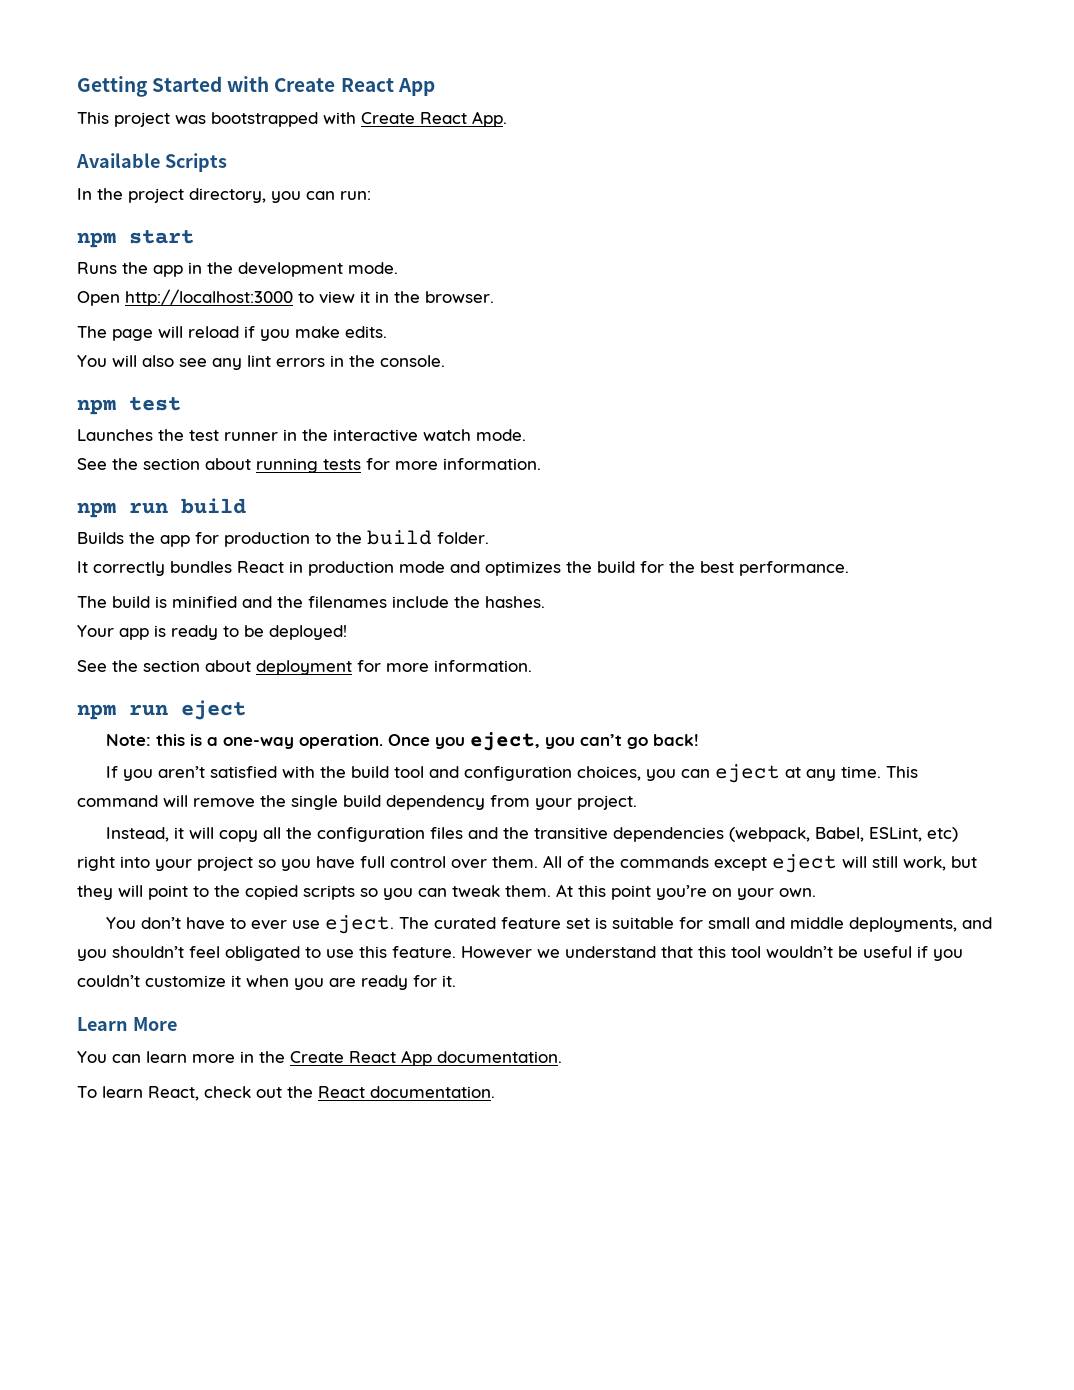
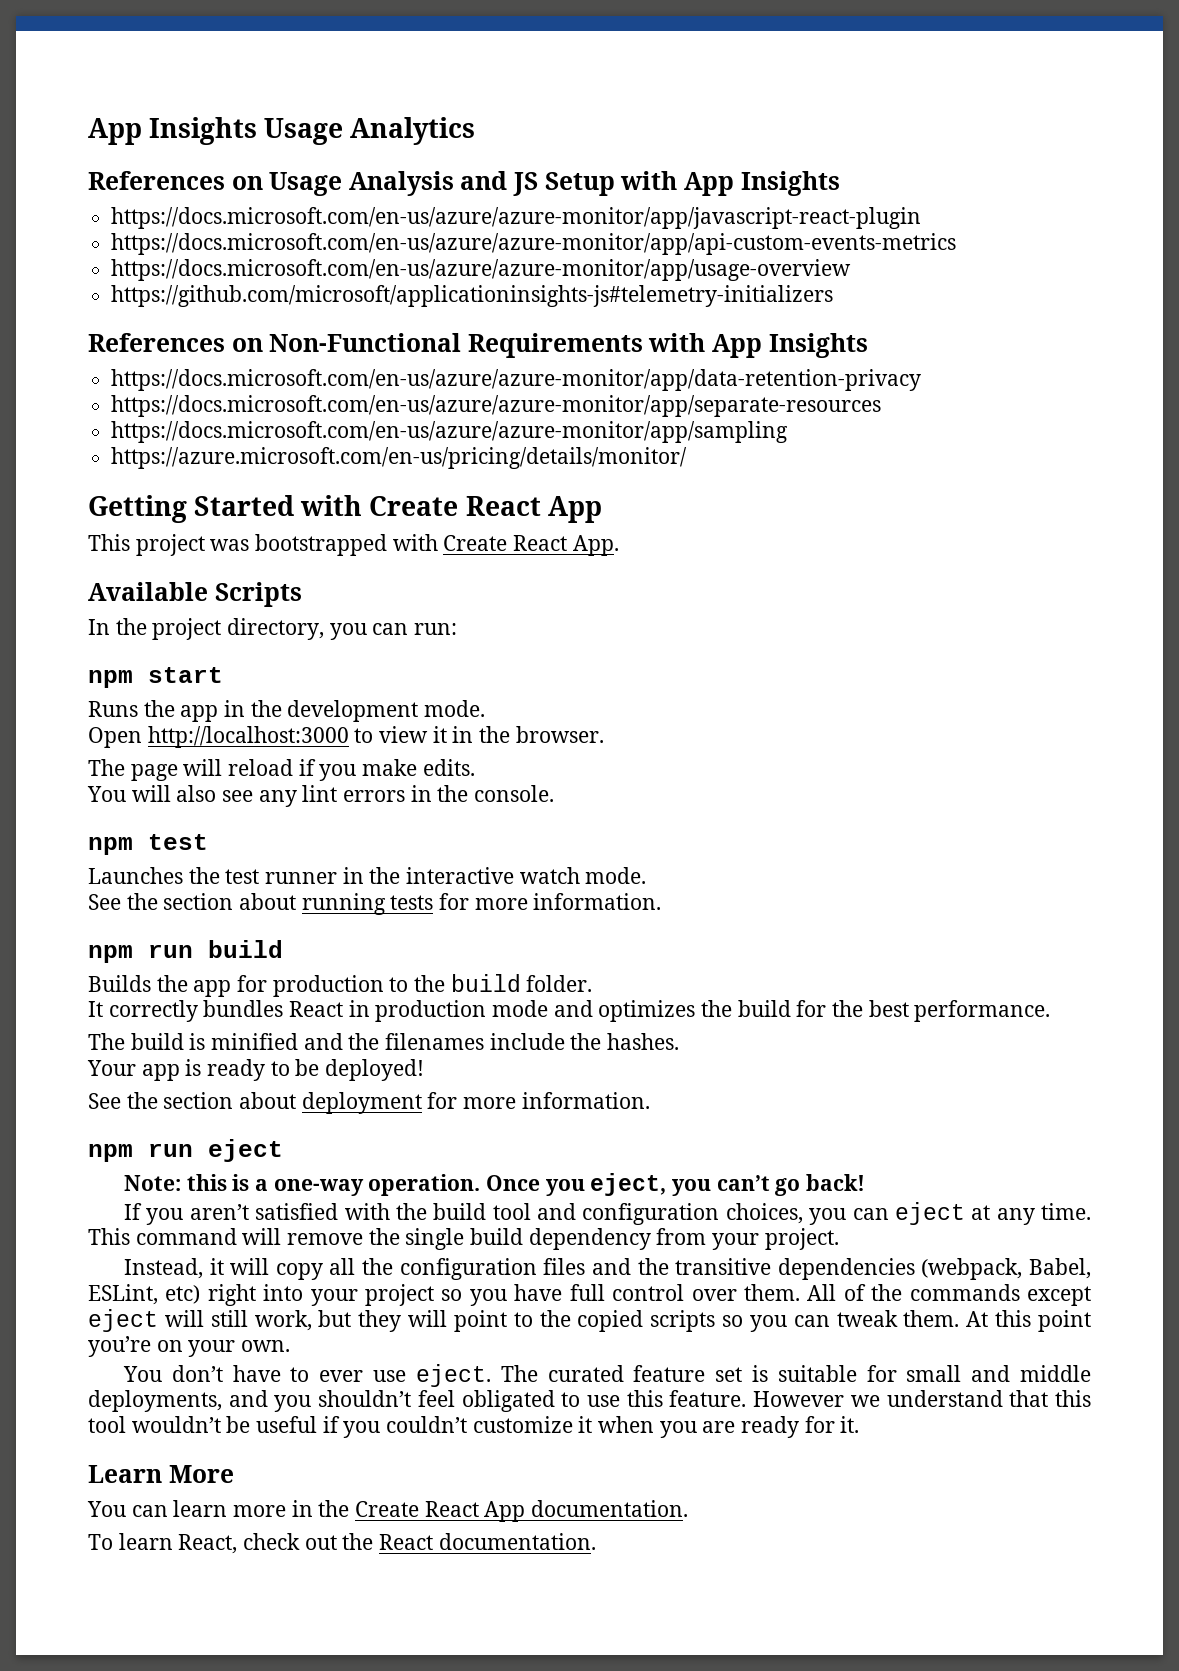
+ App Insights Usage Analytics
+ References on Usage Analysis and JS Setup with App Insights
+ https://docs.microsoft.com/en-us/azure/azure-monitor/app/javascript-react-plugin
+ https://docs.microsoft.com/en-us/azure/azure-monitor/app/api-custom-events-metrics
+ https://docs.microsoft.com/en-us/azure/azure-monitor/app/usage-overview
+ https://github.com/microsoft/applicationinsights-js#telemetry-initializers
+ References on Non-Functional Requirements with App Insights
+ https://docs.microsoft.com/en-us/azure/azure-monitor/app/data-retention-privacy
+ https://docs.microsoft.com/en-us/azure/azure-monitor/app/separate-resources
+ https://docs.microsoft.com/en-us/azure/azure-monitor/app/sampling
+ https://azure.microsoft.com/en-us/pricing/details/monitor/

